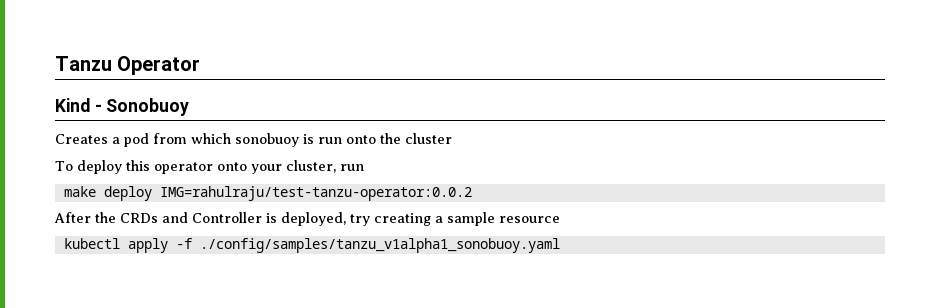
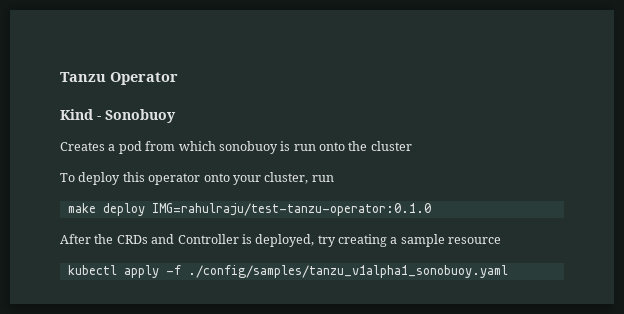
- make deploy IMG=rahulraju/test-tanzu-operator:0.0.2
+ make deploy IMG=rahulraju/test-tanzu-operator:0.1.0

